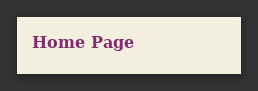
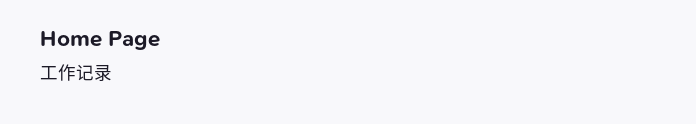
+ 工作记录

